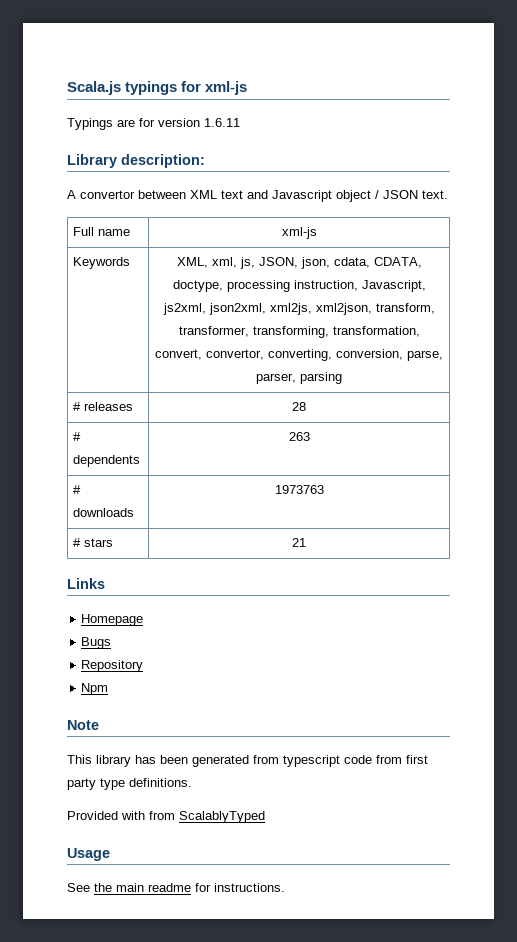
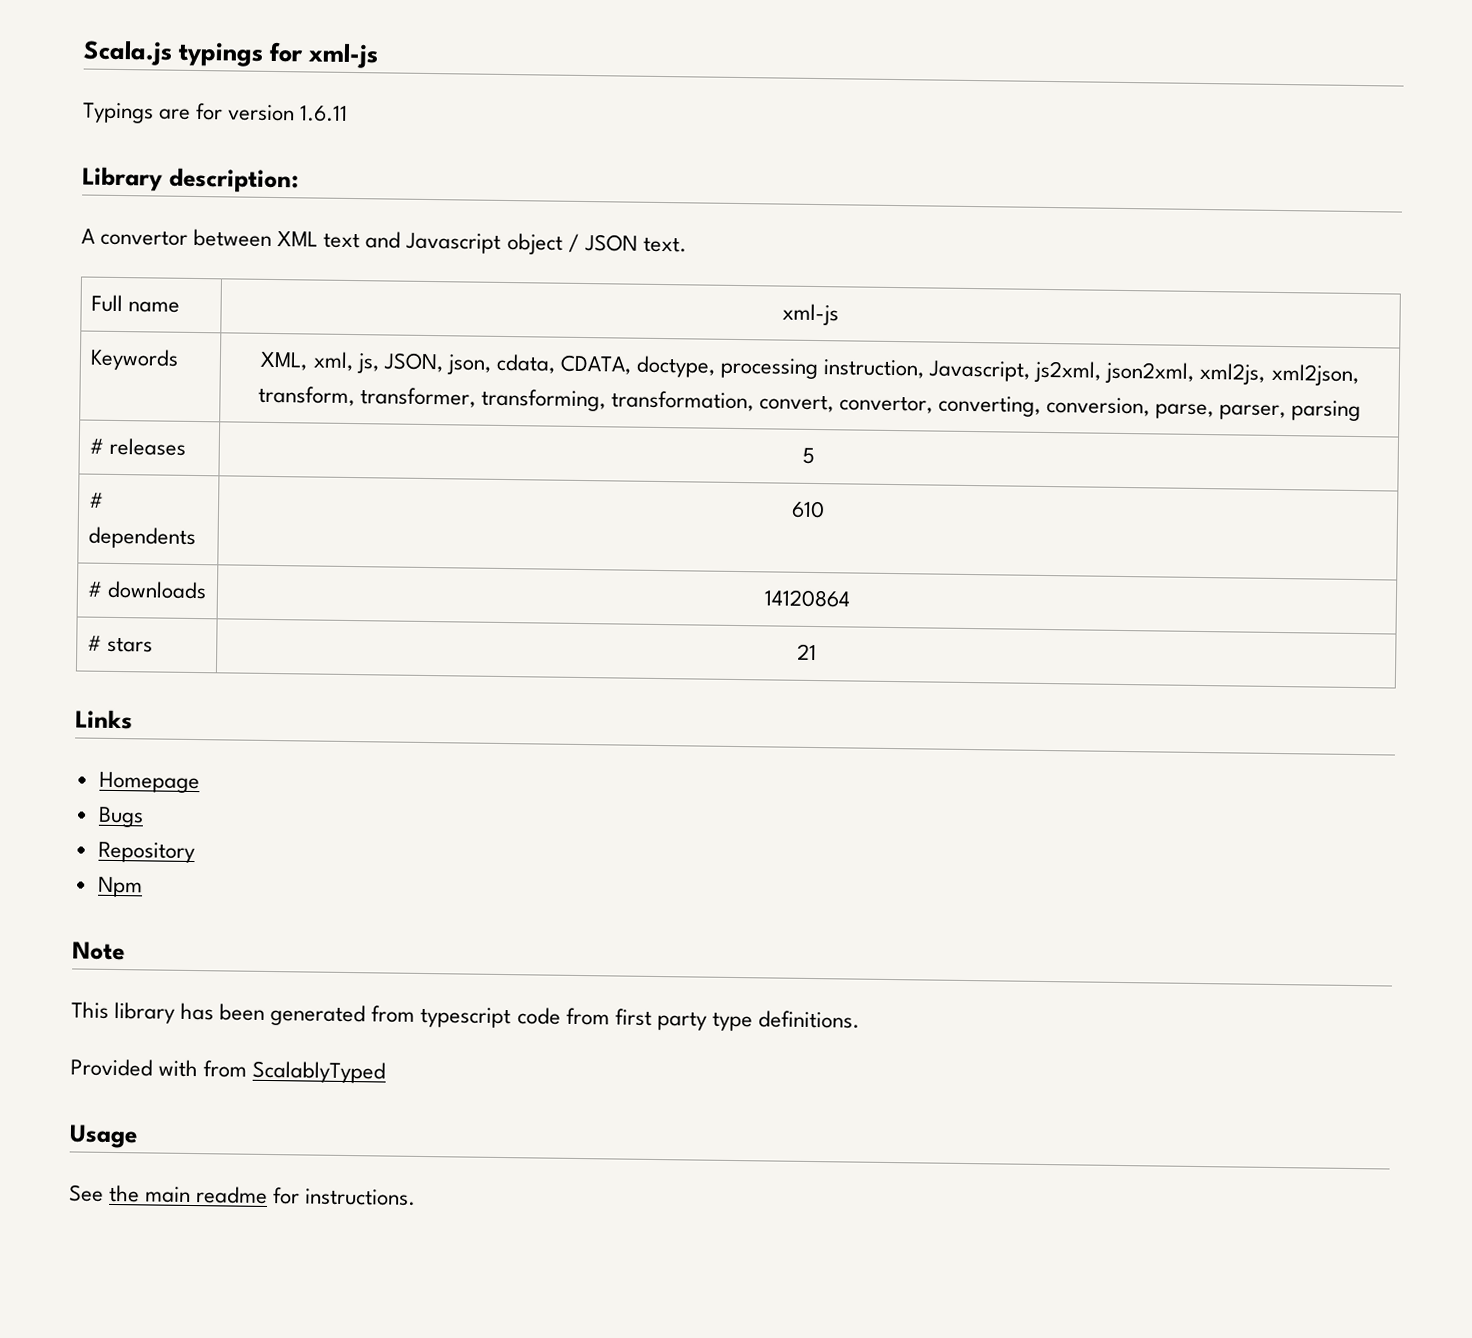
- # releases | 28
+ # releases | 5
- # dependents | 263
+ # dependents | 610
- # downloads | 1973763
+ # downloads | 14120864

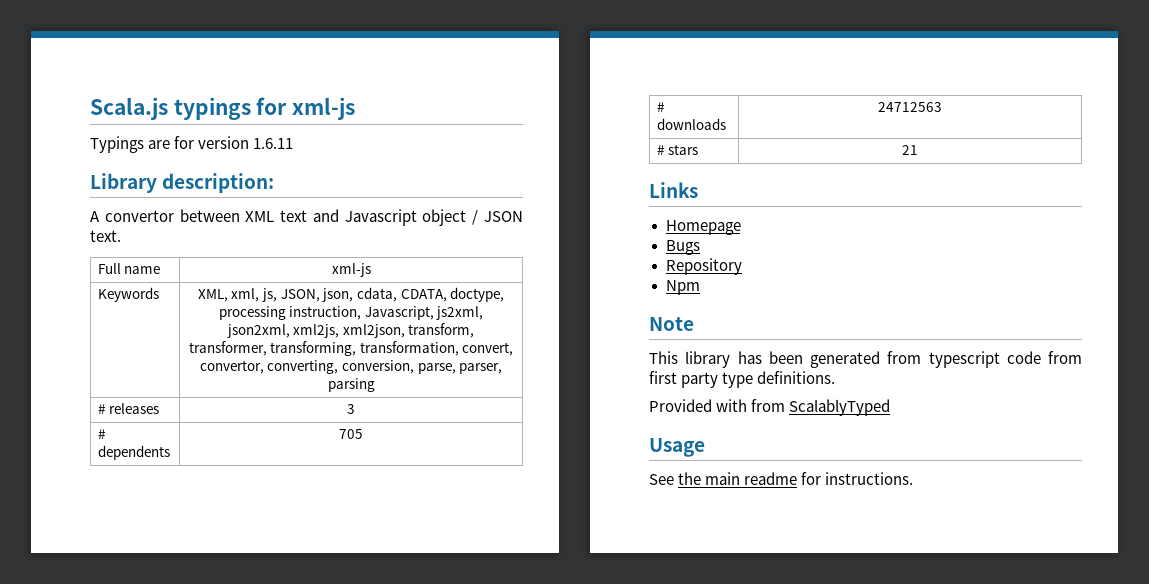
- # releases | 5
+ # releases | 3
- # dependents | 610
+ # dependents | 705
- # downloads | 14120864
+ # downloads | 24712563

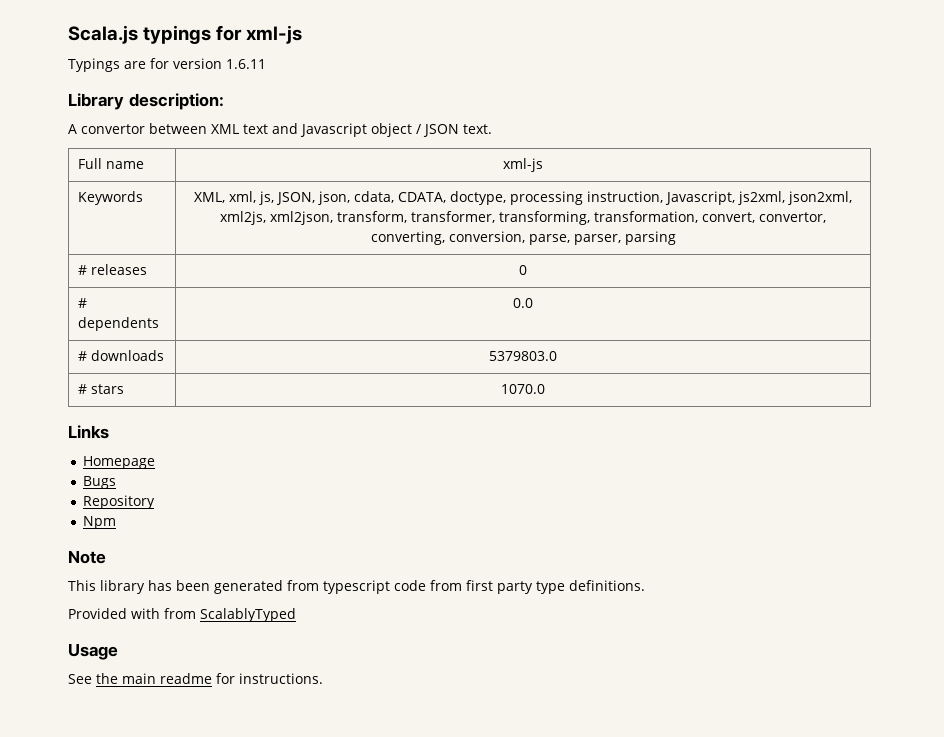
- # releases | 3
+ # releases | 0
- # dependents | 705
+ # dependents | 0.0
- # downloads | 24712563
+ # downloads | 5379803.0
- # stars | 21
+ # stars | 1070.0

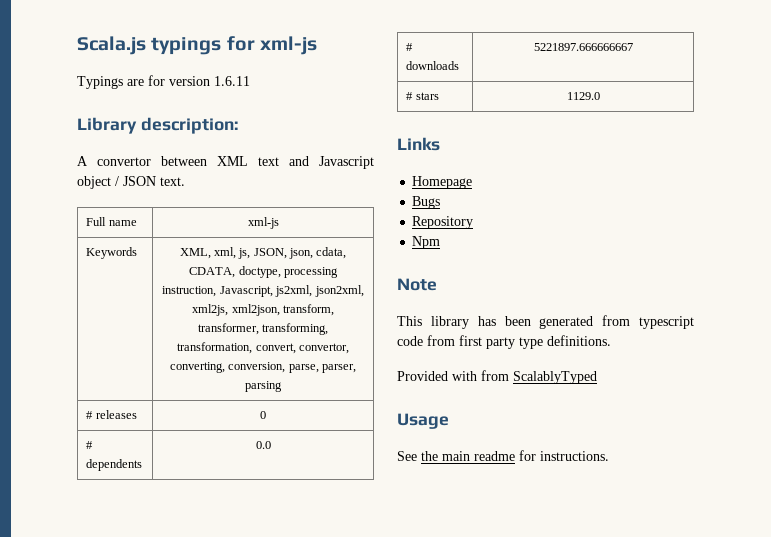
- # downloads | 5379803.0
+ # downloads | 5221897.666666667
- # stars | 1070.0
+ # stars | 1129.0

